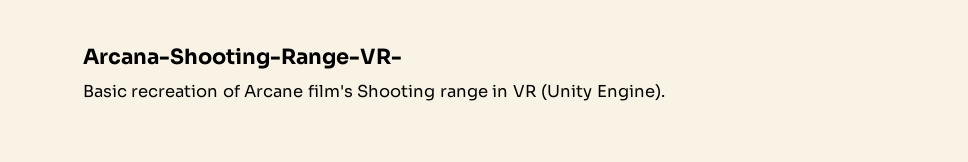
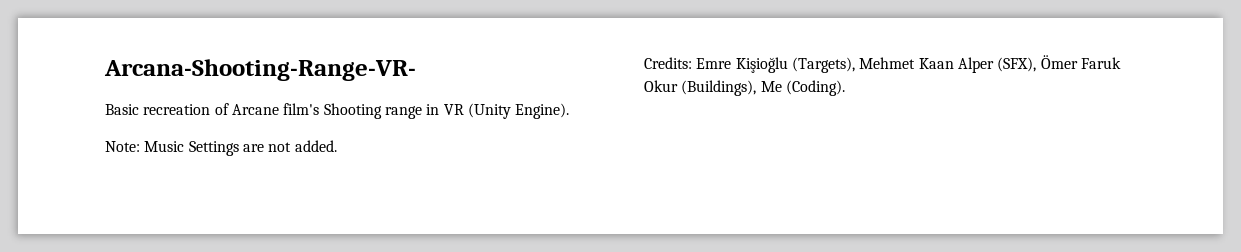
+ Note: Music Settings are not added.
+ Credits: Emre Kişioğlu (Targets), Mehmet Kaan Alper (SFX), Ömer Faruk Okur (Buildings), Me (Coding).

